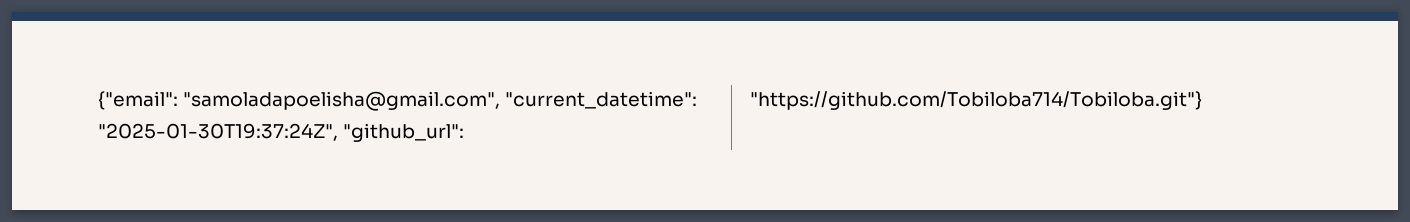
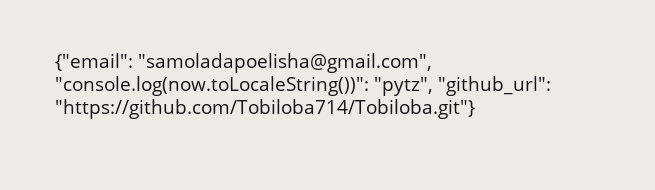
- {"email": "samoladapoelisha@gmail.com", "current_datetime": "2025-01-30T19:37:24Z", "github_url": "https://github.com/Tobiloba714/Tobiloba.git"}
+ {"email": "samoladapoelisha@gmail.com", "console.log(now.toLocaleString())": "pytz", "github_url": "https://github.com/Tobiloba714/Tobiloba.git"}

